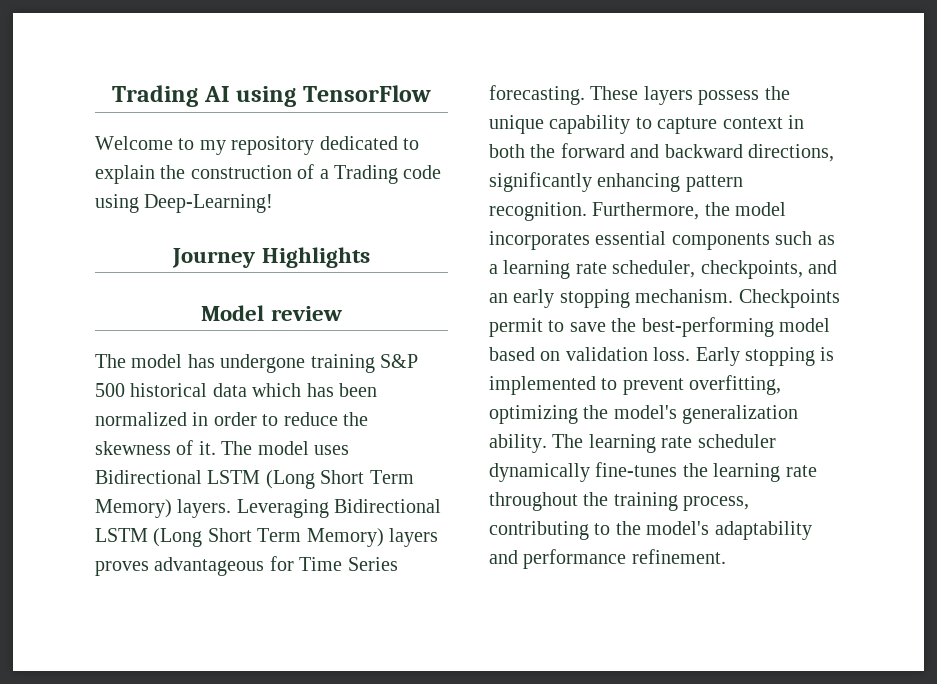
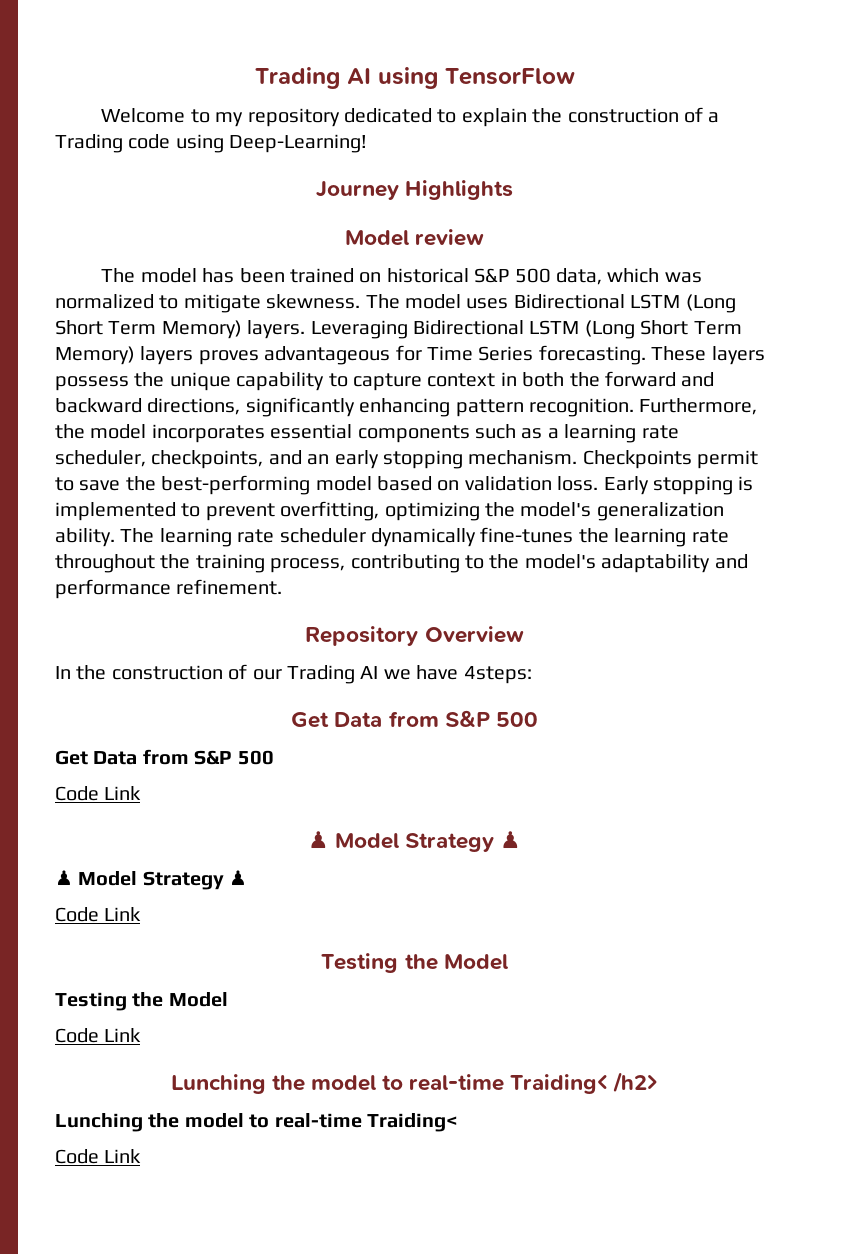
- The model has undergone training S&P 500 historical data which has been normalized in order to reduce the skewness of it.
+ The model has been trained on historical S&P 500 data, which was normalized to mitigate skewness.
+ Repository Overview
+ In the construction of our Trading AI we have 4steps:
+ Get Data from S&P 500
+ Get Data from S&P 500
+ Code Link
+ ♟ Model Strategy ♟
+ ♟ Model Strategy ♟
+ Code Link
+ Testing the Model
+ Testing the Model
+ Code Link
+ Lunching the model to real-time Traiding< /h2>
+ Lunching the model to real-time Traiding<
+ Code Link

